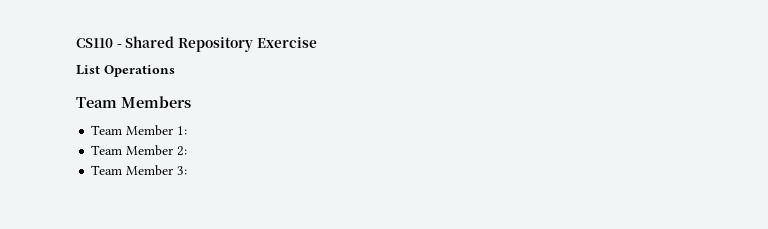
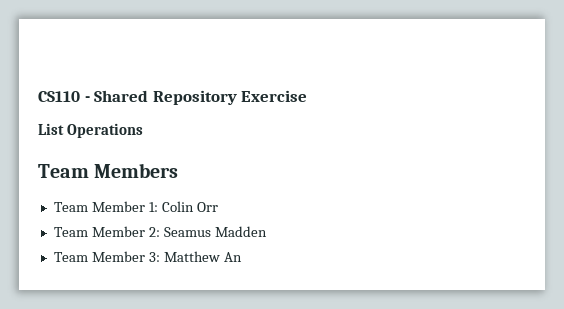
- Team Member 1:
+ Team Member 1: Colin Orr
- Team Member 2:
+ Team Member 2: Seamus Madden
- Team Member 3:
+ Team Member 3: Matthew An

